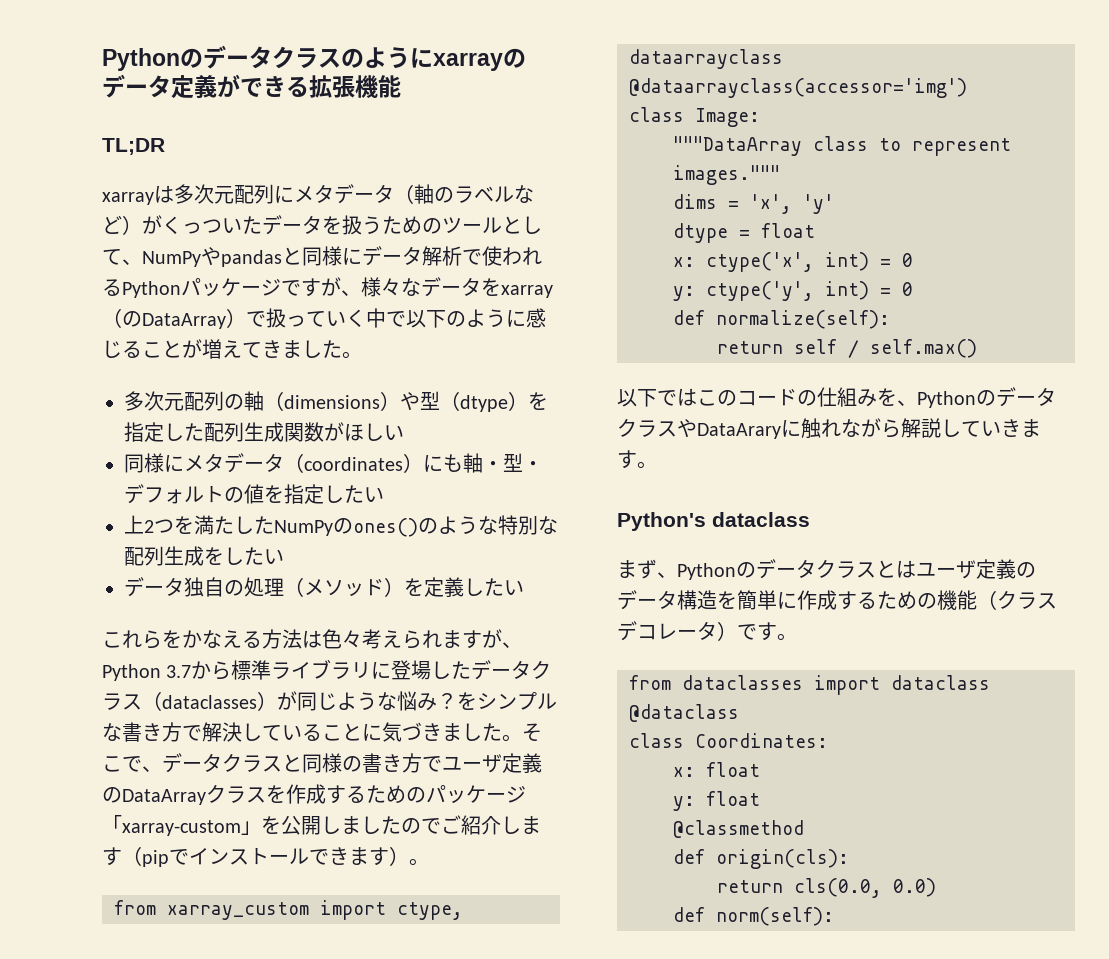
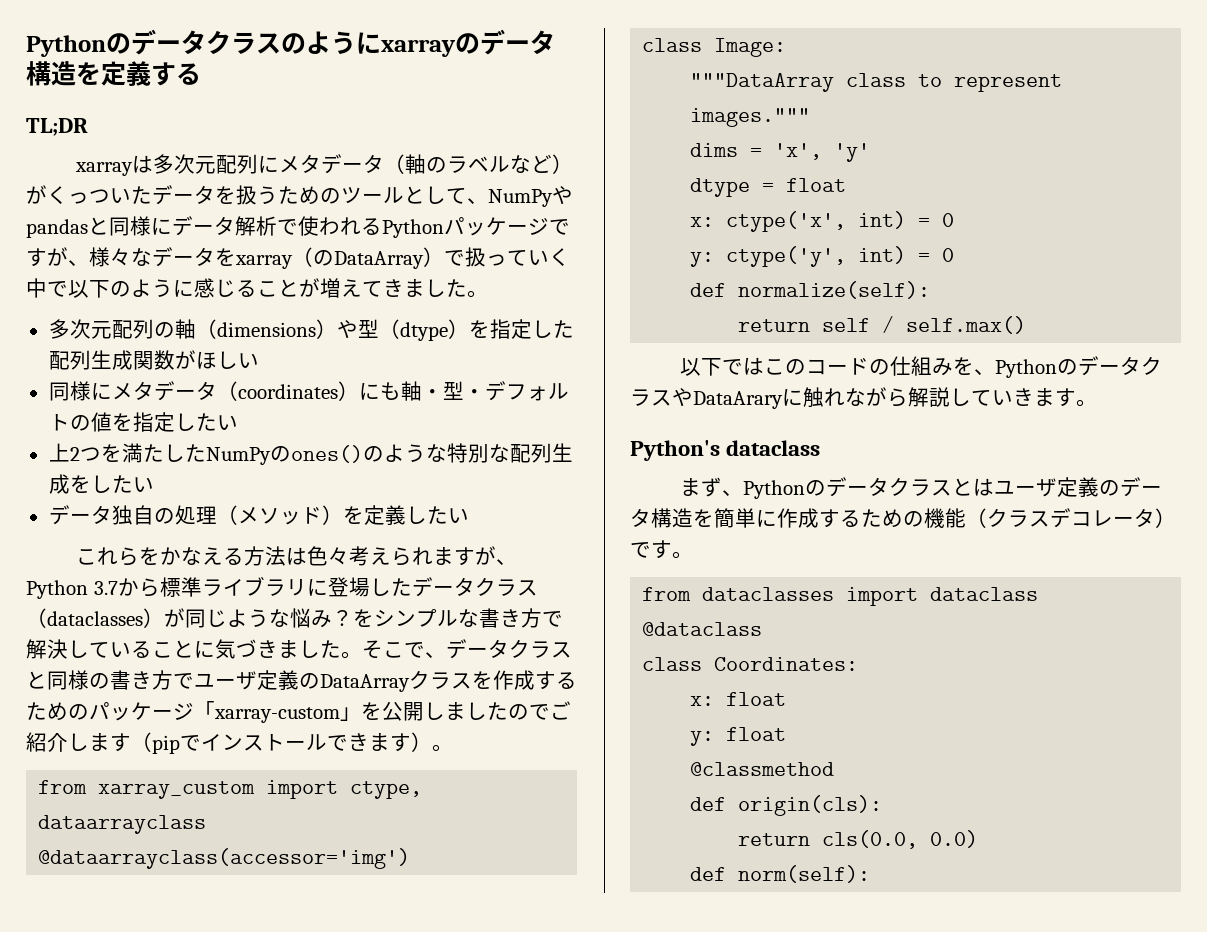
- Pythonのデータクラスのようにxarrayのデータ定義ができる拡張機能
+ Pythonのデータクラスのようにxarrayのデータ構造を定義する

